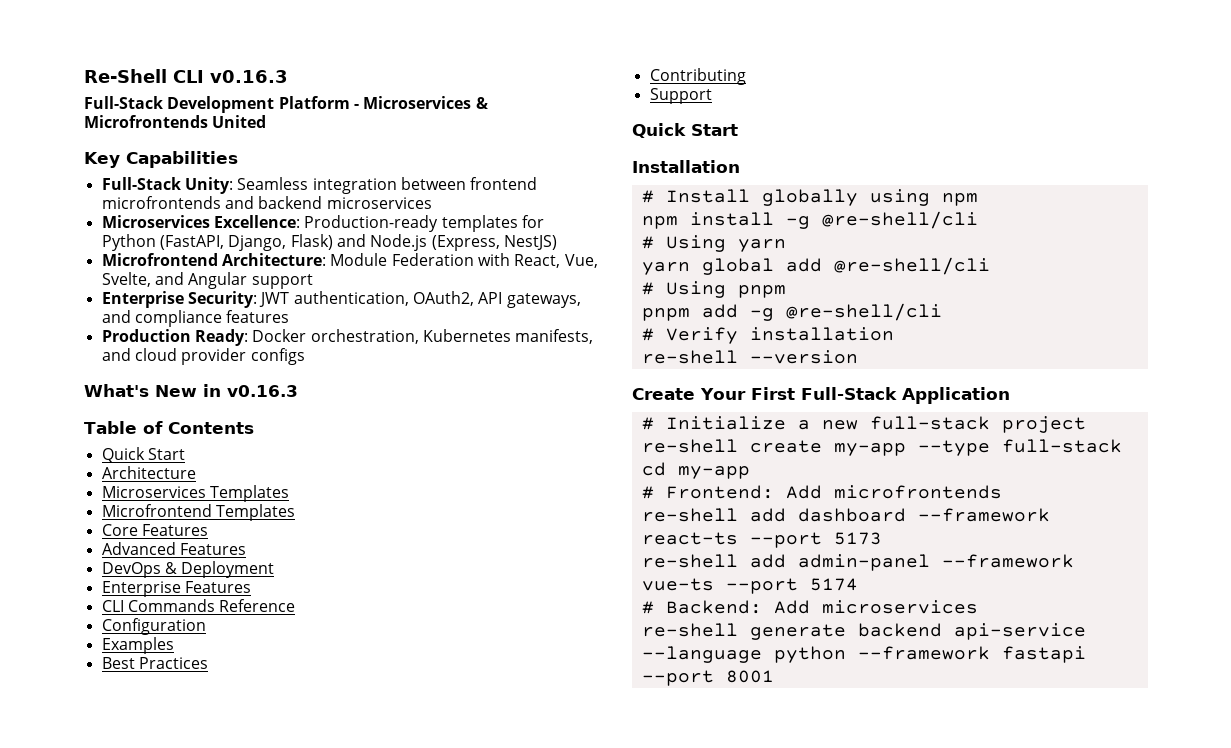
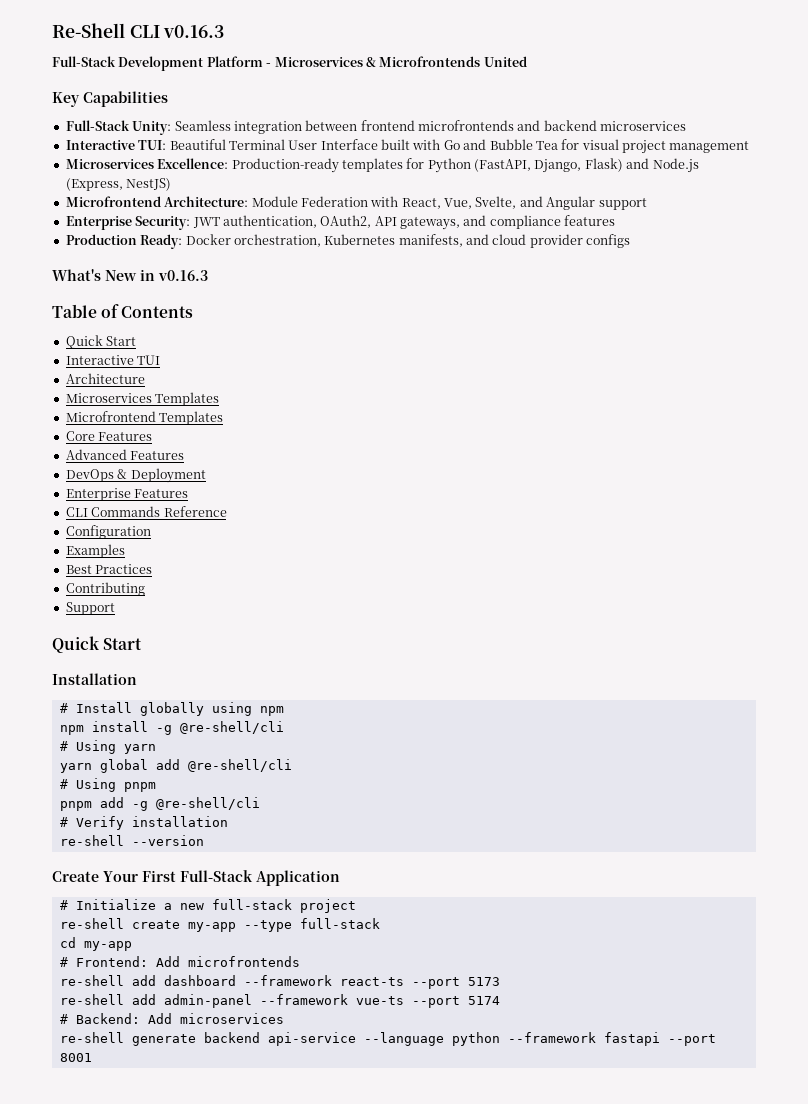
+ Interactive TUI: Beautiful Terminal User Interface built with Go and Bubble Tea for visual project management
+ Interactive TUI

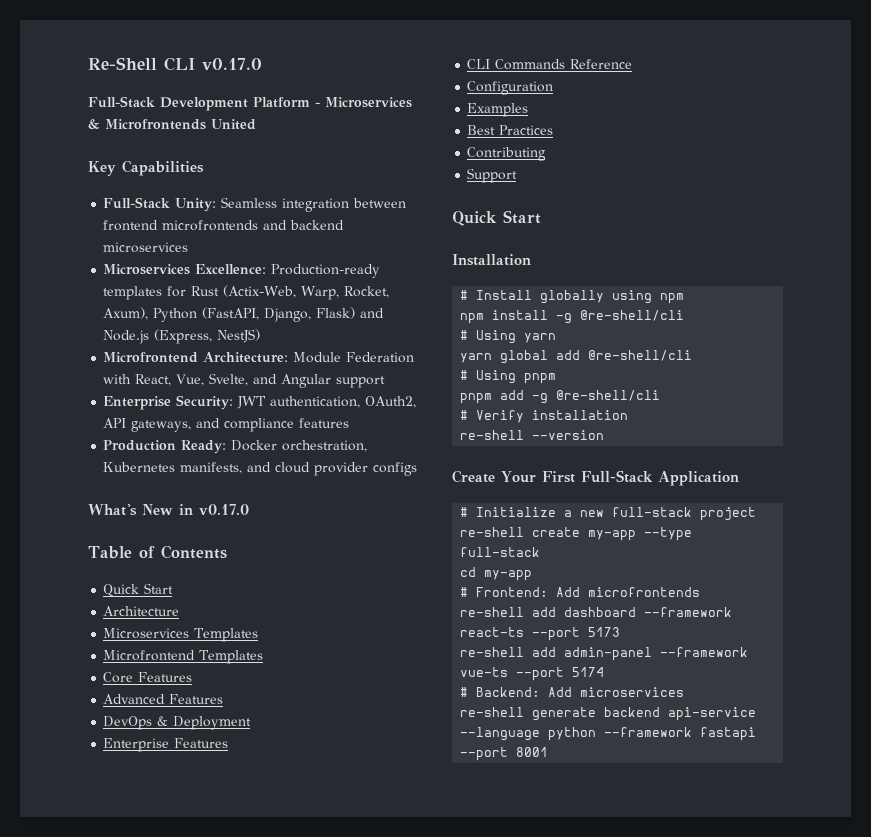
- Re-Shell CLI v0.16.3
+ Re-Shell CLI v0.17.0
- Interactive TUI: Beautiful Terminal User Interface built with Go and Bubble Tea for visual project management
- Microservices Excellence: Production-ready templates for Python (FastAPI, Django, Flask) and Node.js (Express, NestJS)
+ Microservices Excellence: Production-ready templates for Rust (Actix-Web, Warp, Rocket, Axum), Python (FastAPI, Django, Flask) and Node.js (Express, NestJS)
- What's New in v0.16.3
+ What's New in v0.17.0
- Interactive TUI

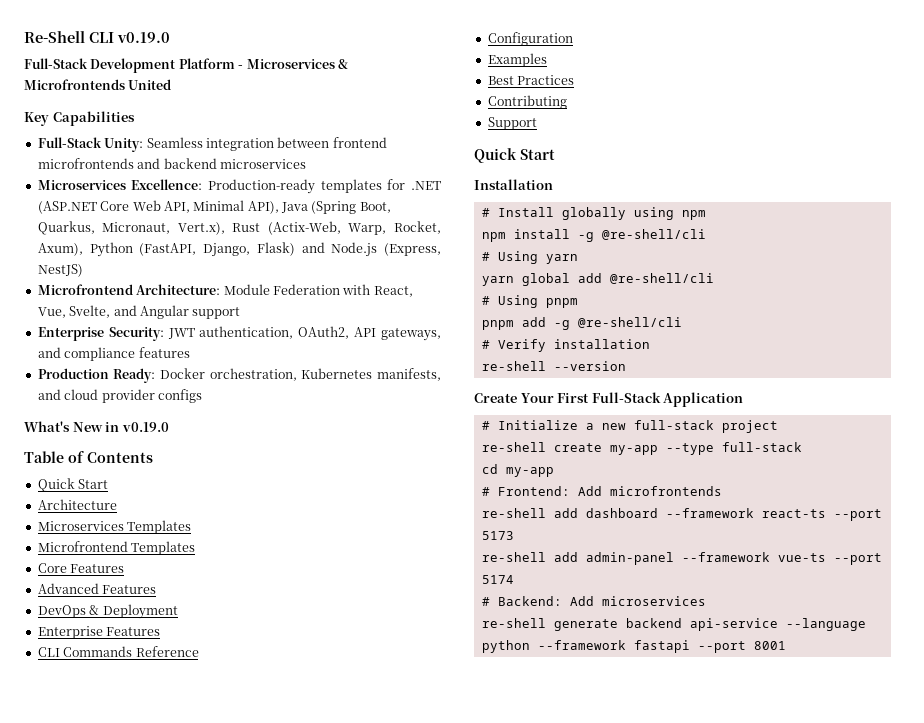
- Re-Shell CLI v0.17.0
+ Re-Shell CLI v0.19.0
- Microservices Excellence: Production-ready templates for Rust (Actix-Web, Warp, Rocket, Axum), Python (FastAPI, Django, Flask) and Node.js (Express, NestJS)
+ Microservices Excellence: Production-ready templates for .NET (ASP.NET Core Web API, Minimal API), Java (Spring Boot, Quarkus, Micronaut, Vert.x), Rust (Actix-Web, Warp, Rocket, Axum), Python (FastAPI, Django, Flask) and Node.js (Express, NestJS)
- What's New in v0.17.0
+ What's New in v0.19.0

